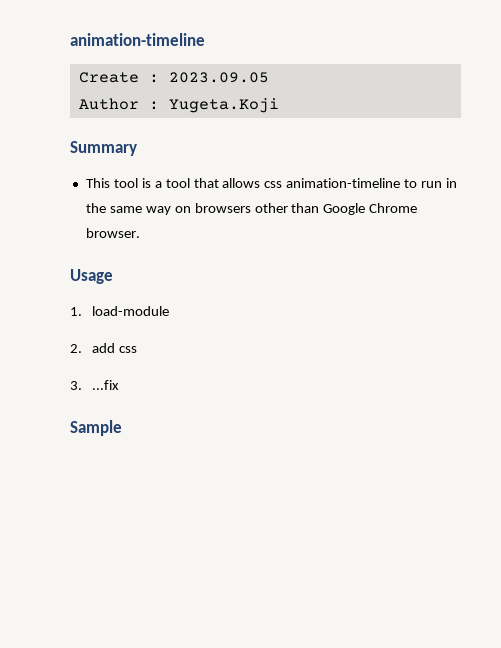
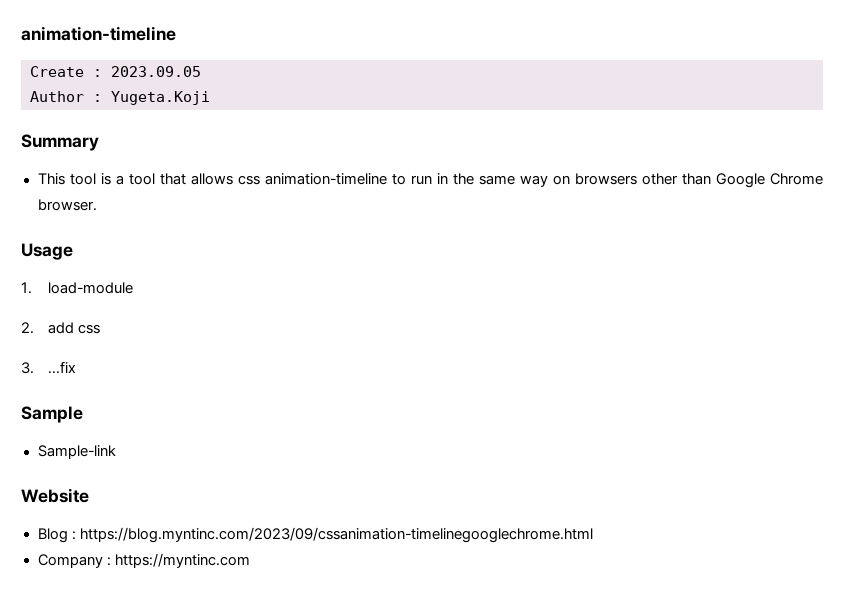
+ Sample-link
+ Website
+ Blog : https://blog.myntinc.com/2023/09/cssanimation-timelinegooglechrome.html
+ Company : https://myntinc.com

